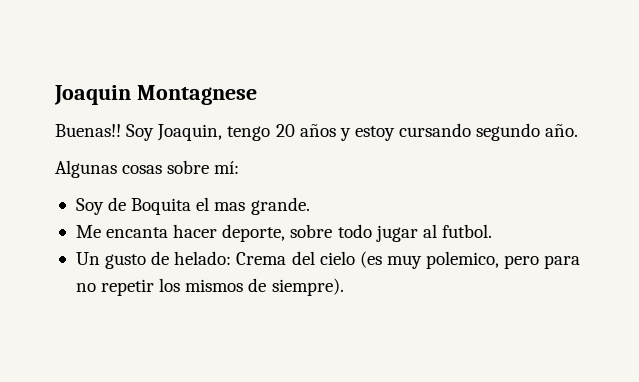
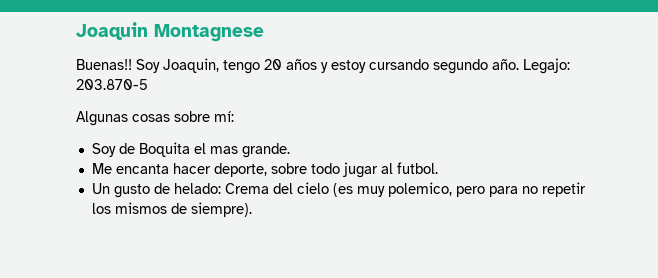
+ Legajo: 203.870-5

